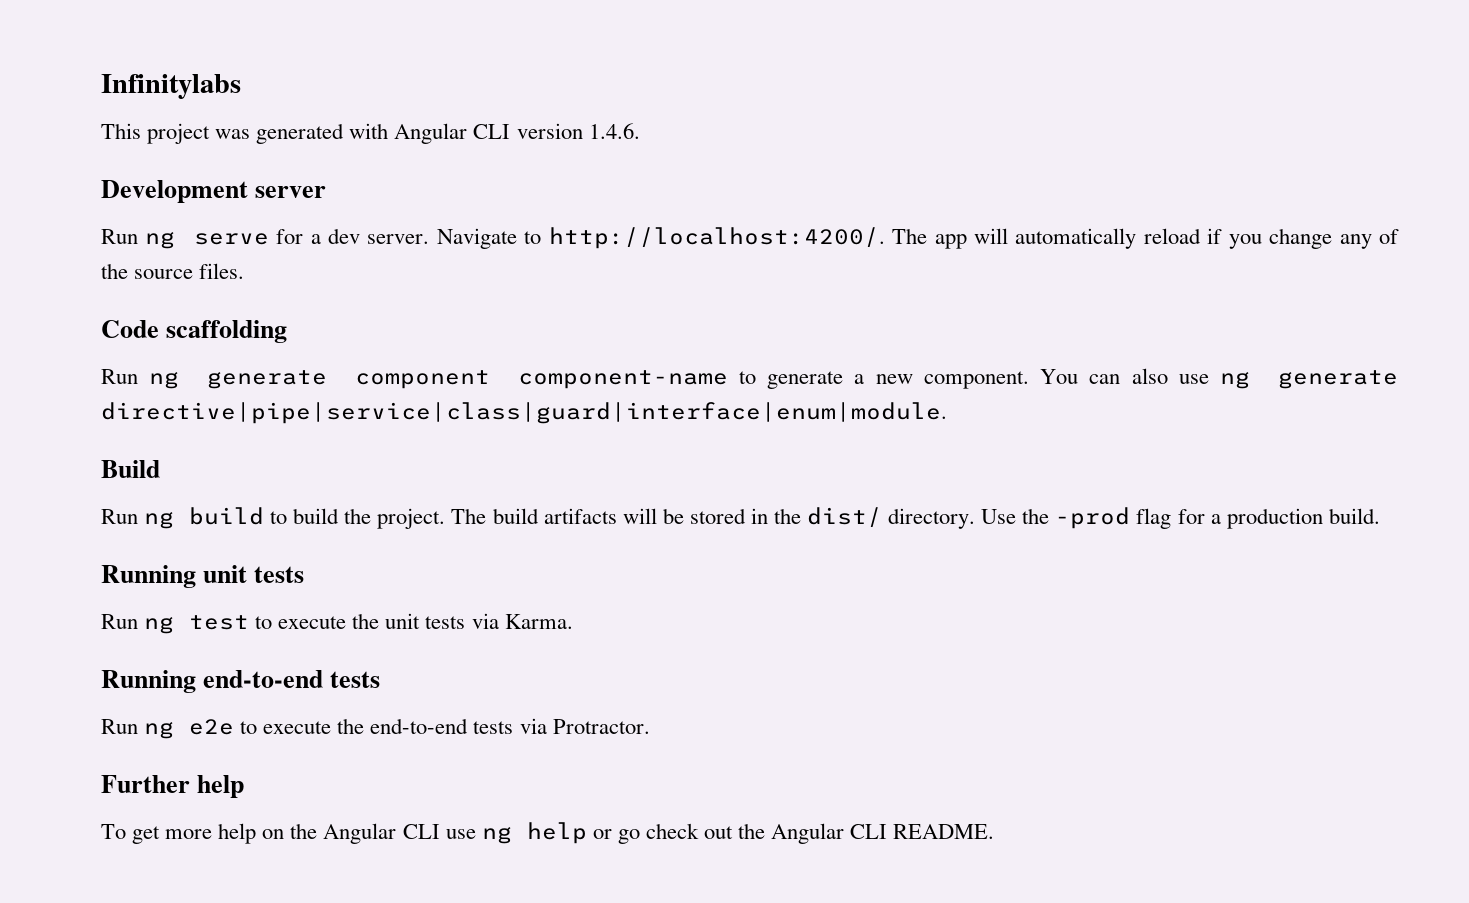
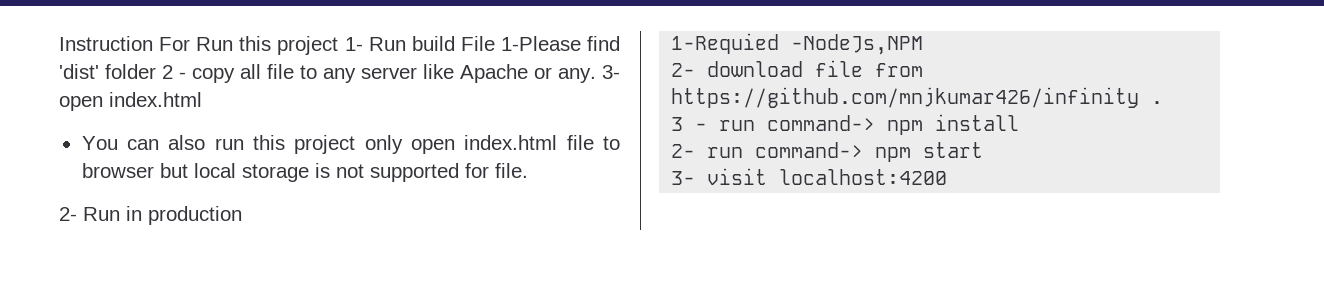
- Infinitylabs
- This project was generated with Angular CLI version 1.4.6.
- Development server
- Run ng serve for a dev server. Navigate to http://localhost:4200/. The app will automatically reload if you change any of the source files.
- Code scaffolding
- Run ng generate component component-name to generate a new component. You can also use ng generate directive|pipe|service|class|guard|interface|enum|module.
- Build
- Run ng build to build the project. The build artifacts will be stored in the dist/ directory. Use the -prod flag for a production build.
- Running unit tests
- Run ng test to execute the unit tests via Karma.
- Running end-to-end tests
- Run ng e2e to execute the end-to-end tests via Protractor.
- Further help
- To get more help on the Angular CLI use ng help or go check out the Angular CLI README.
+ Instruction For Run this project 1- Run build File 1-Please find 'dist' folder 2 - copy all file to any server like Apache or any. 3- open index.html
+ You can also run this project only open index.html file to browser but local storage is not supported for file.
+ 2- Run in production
+ 1-Requied -NodeJs,NPM
+ 2- download file from https://github.com/mnjkumar426/infinity .
+ 3 - run command-> npm install
+ 2- run command-> npm start
+ 3- visit localhost:4200

